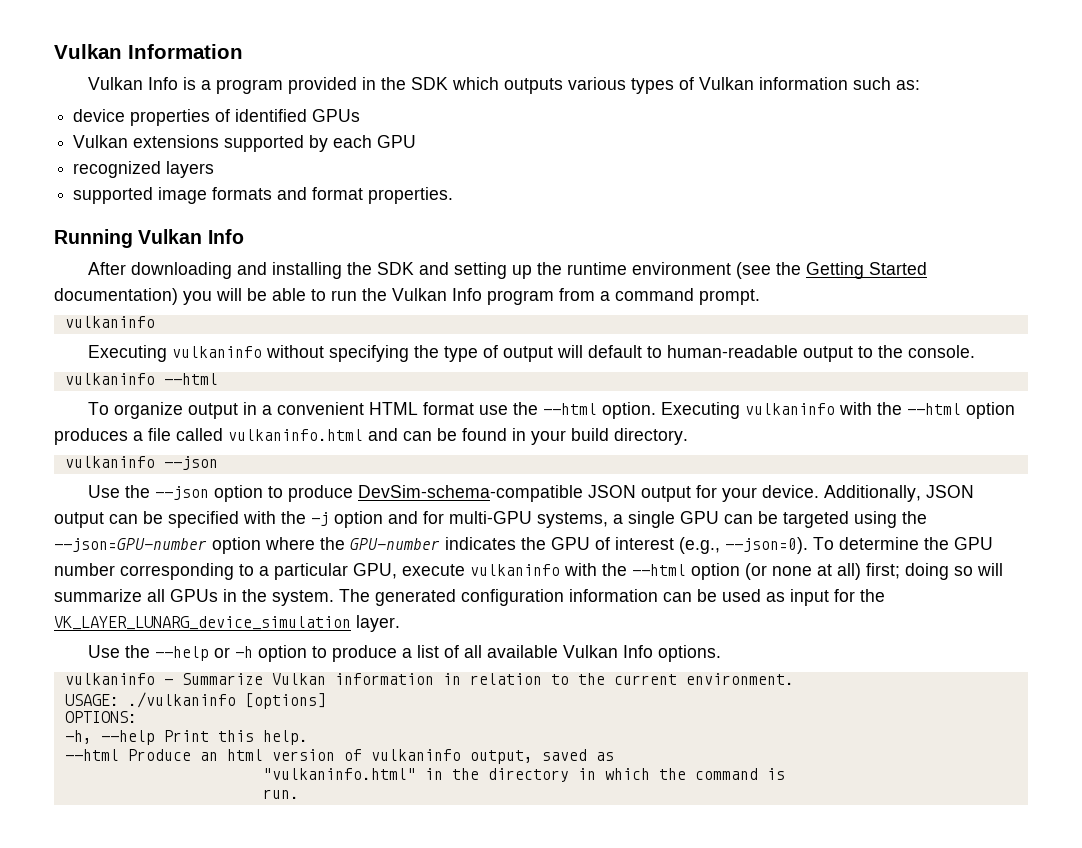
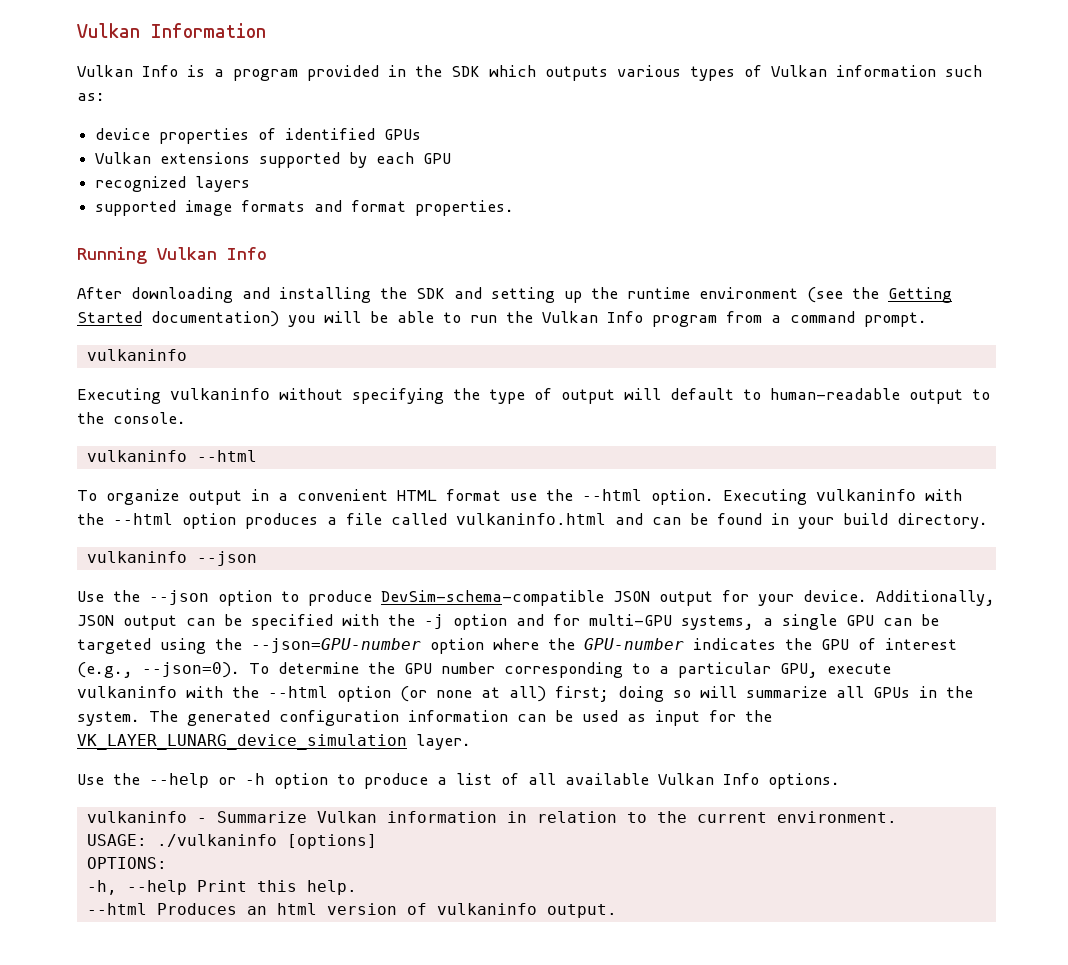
- --html Produce an html version of vulkaninfo output, saved as
- "vulkaninfo.html" in the directory in which the command is
- run.
+ --html Produces an html version of vulkaninfo output.

